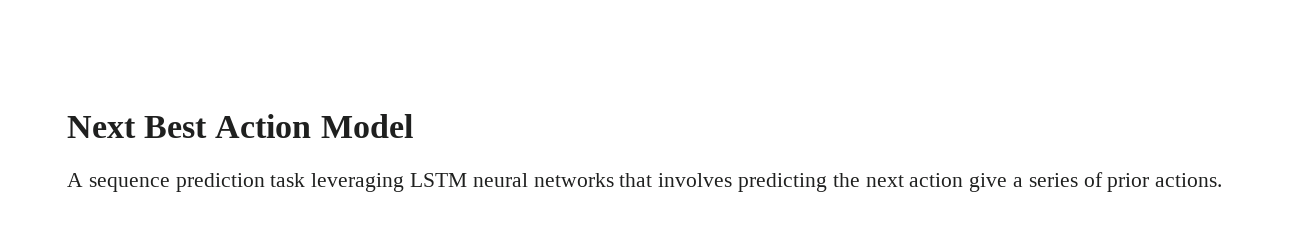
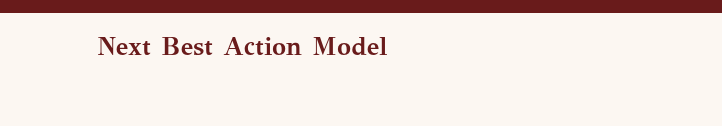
- A sequence prediction task leveraging LSTM neural networks that involves predicting the next action give a series of prior actions.

